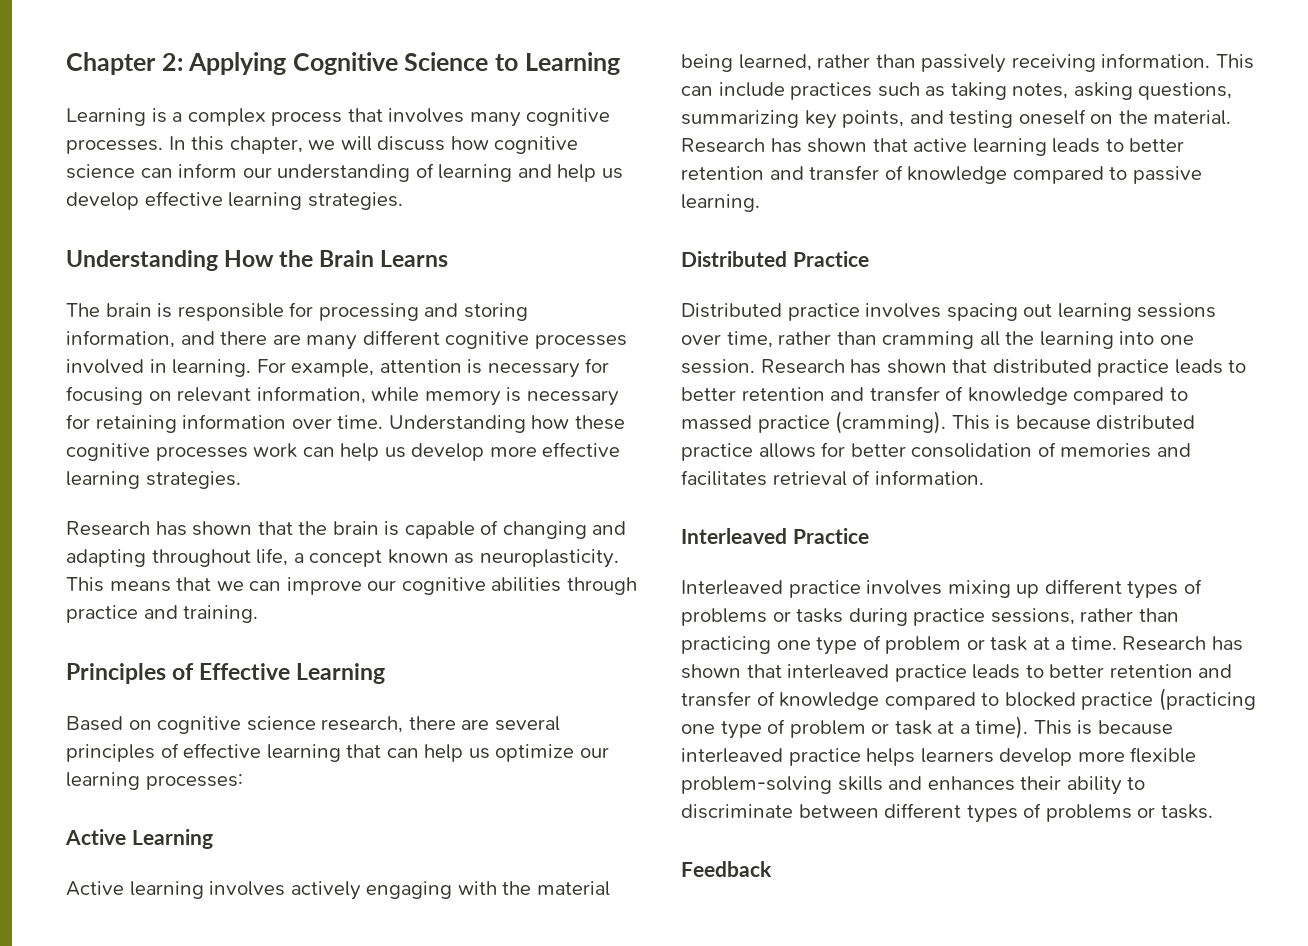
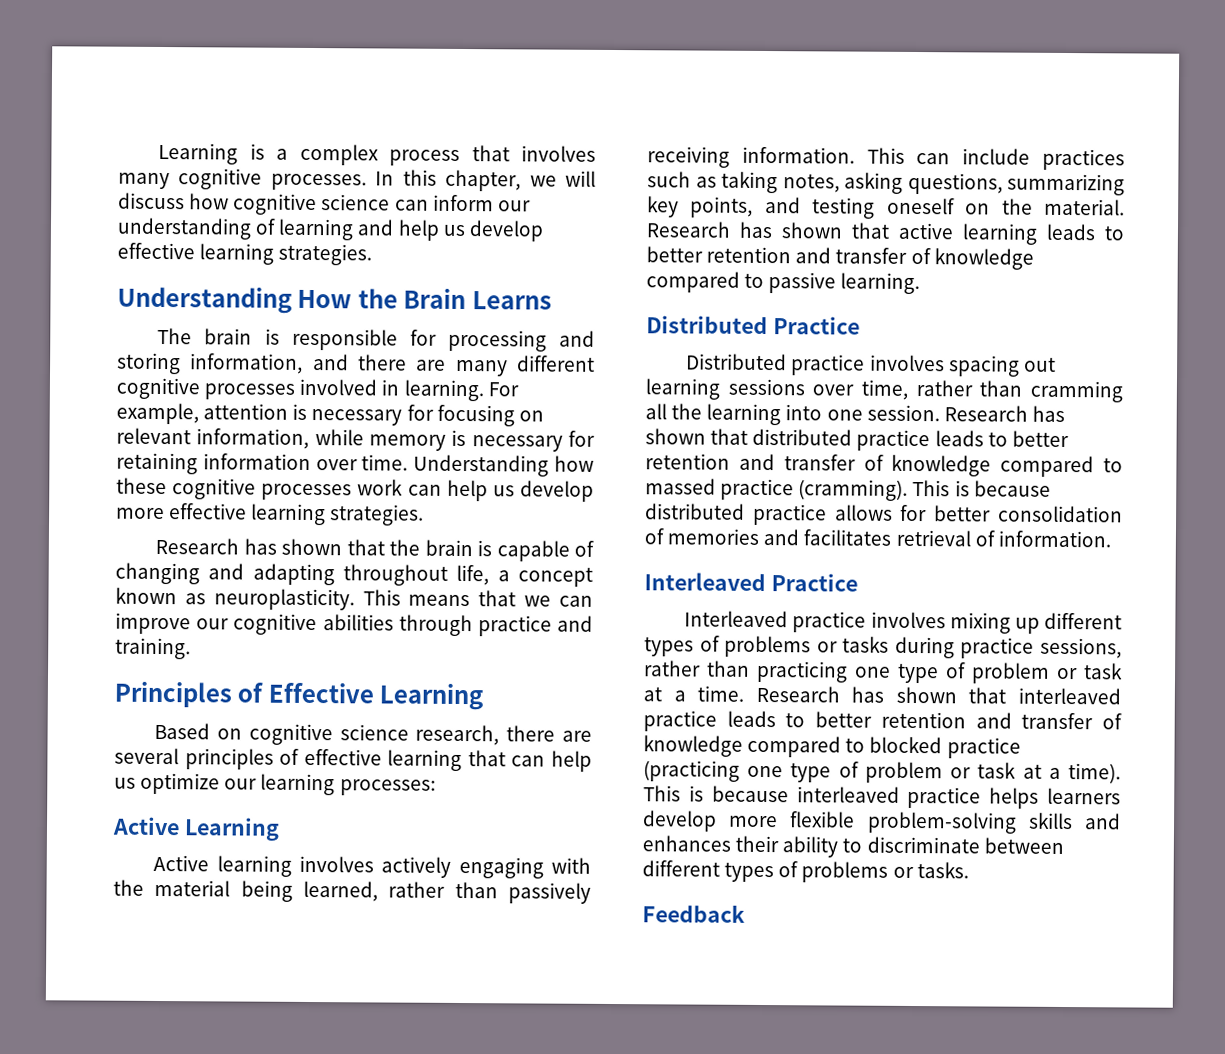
- Chapter 2: Applying Cognitive Science to Learning

